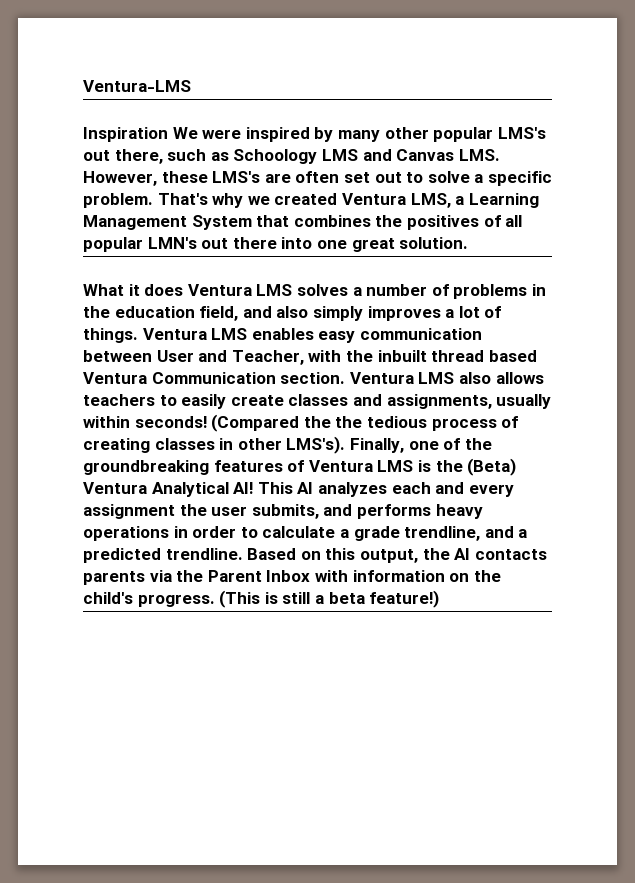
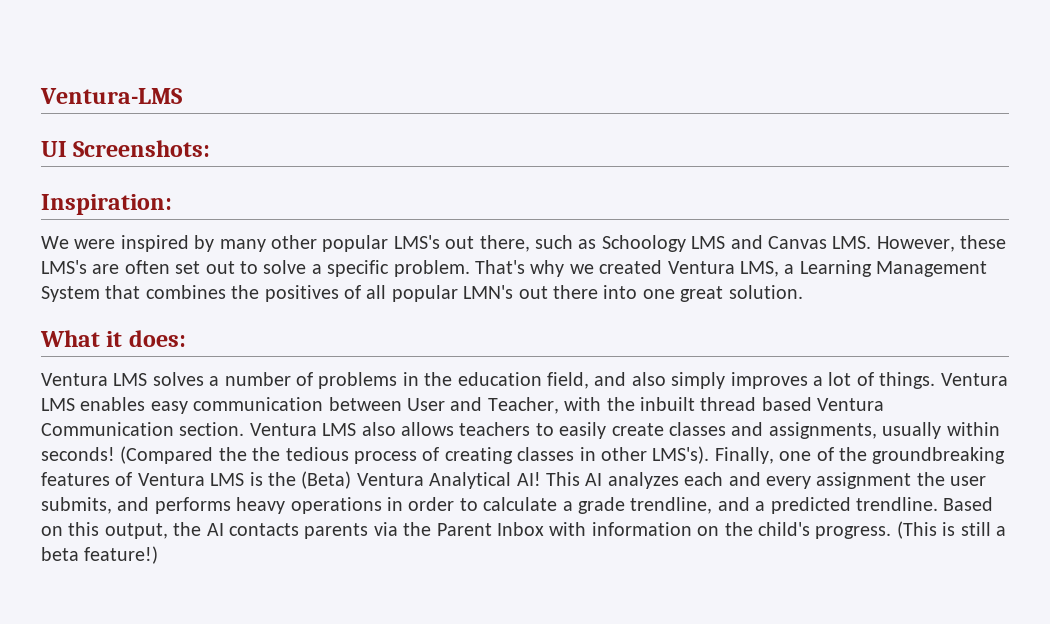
- Inspiration We were inspired by many other popular LMS's out there, such as Schoology LMS and Canvas LMS. However, these LMS's are often set out to solve a specific problem.
+ UI Screenshots:
+ Inspiration:
+ We were inspired by many other popular LMS's out there, such as Schoology LMS and Canvas LMS. However, these LMS's are often set out to solve a specific problem.
- What it does Ventura LMS solves a number of problems in the education field, and also simply improves a lot of things.
+ What it does:
+ Ventura LMS solves a number of problems in the education field, and also simply improves a lot of things.

